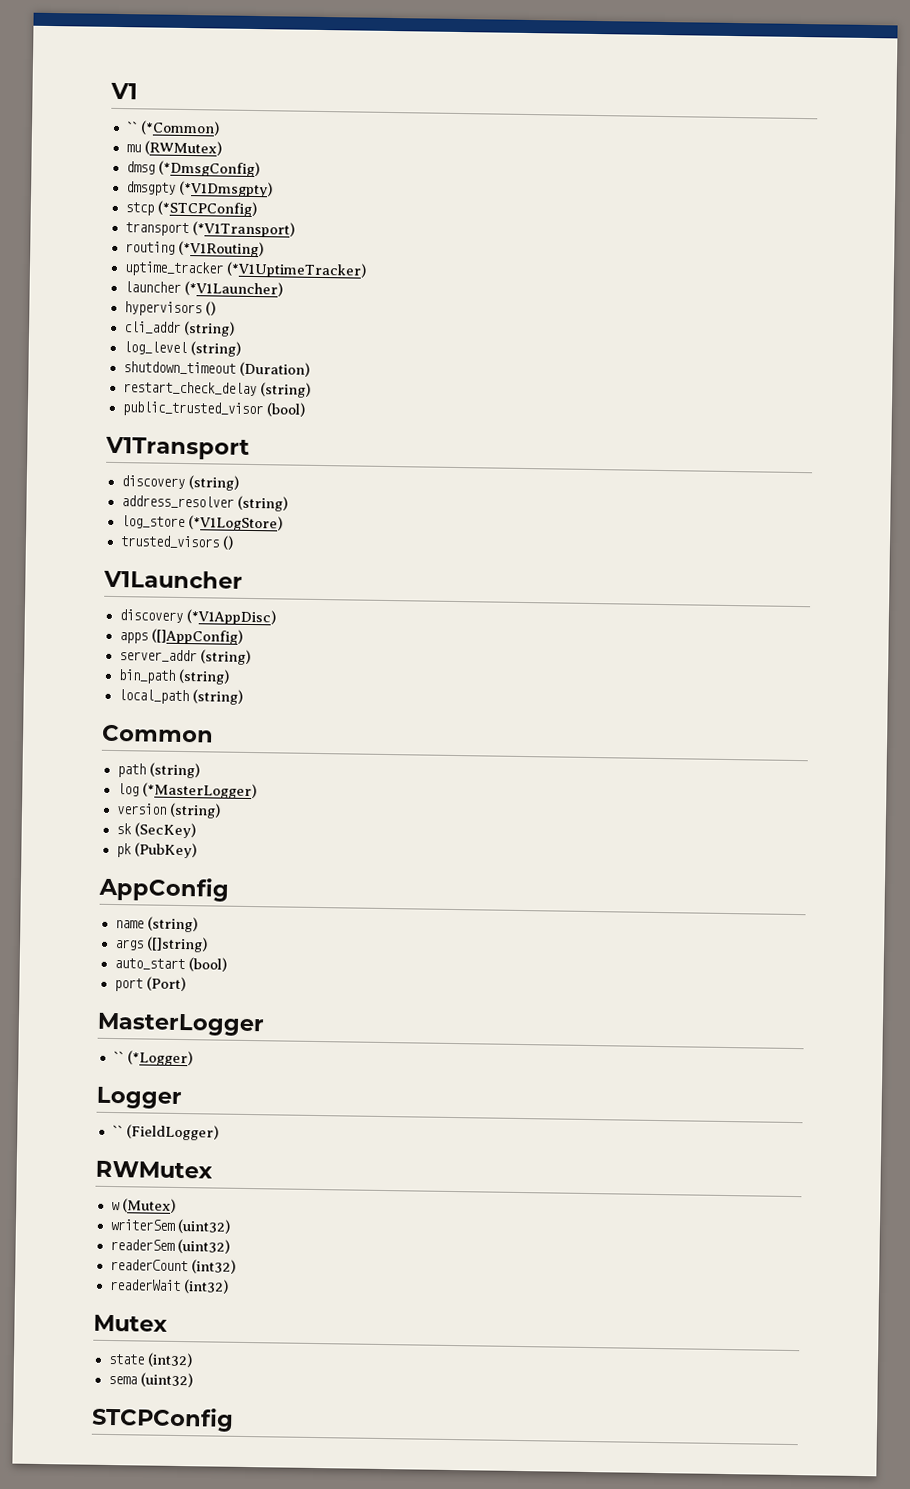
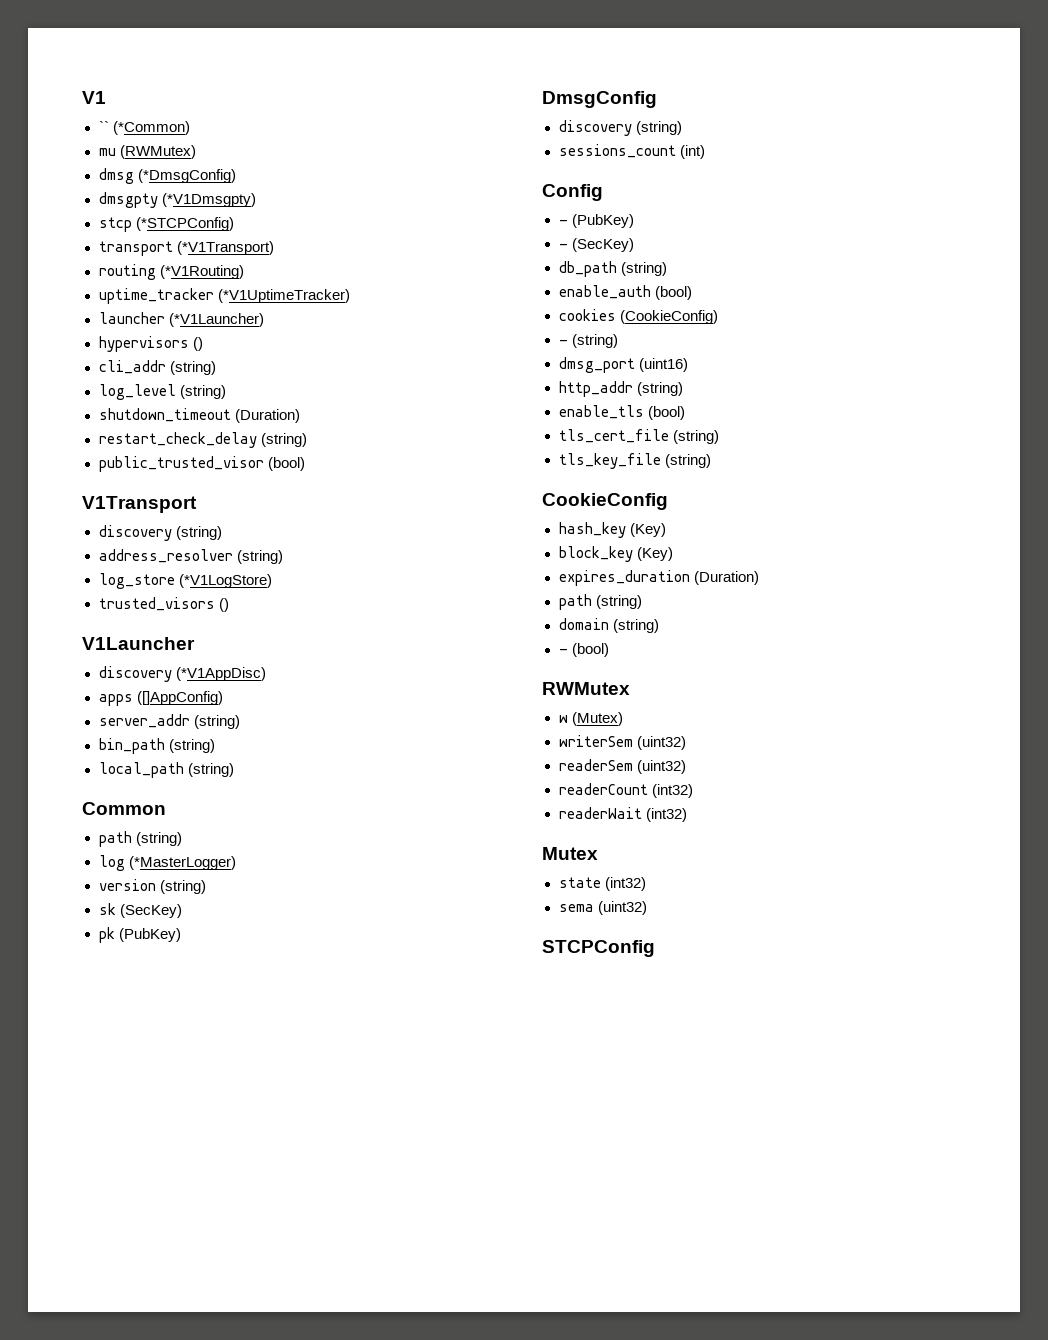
- AppConfig
- name (string)
- args ([]string)
- auto_start (bool)
- port (Port)
- MasterLogger
- `` (*Logger)
- Logger
- `` (FieldLogger)
+ DmsgConfig
+ discovery (string)
+ sessions_count (int)
+ Config
+ - (PubKey)
+ - (SecKey)
+ db_path (string)
+ enable_auth (bool)
+ cookies (CookieConfig)
+ - (string)
+ dmsg_port (uint16)
+ http_addr (string)
+ enable_tls (bool)
+ tls_cert_file (string)
+ tls_key_file (string)
+ CookieConfig
+ hash_key (Key)
+ block_key (Key)
+ expires_duration (Duration)
+ path (string)
+ domain (string)
+ - (bool)

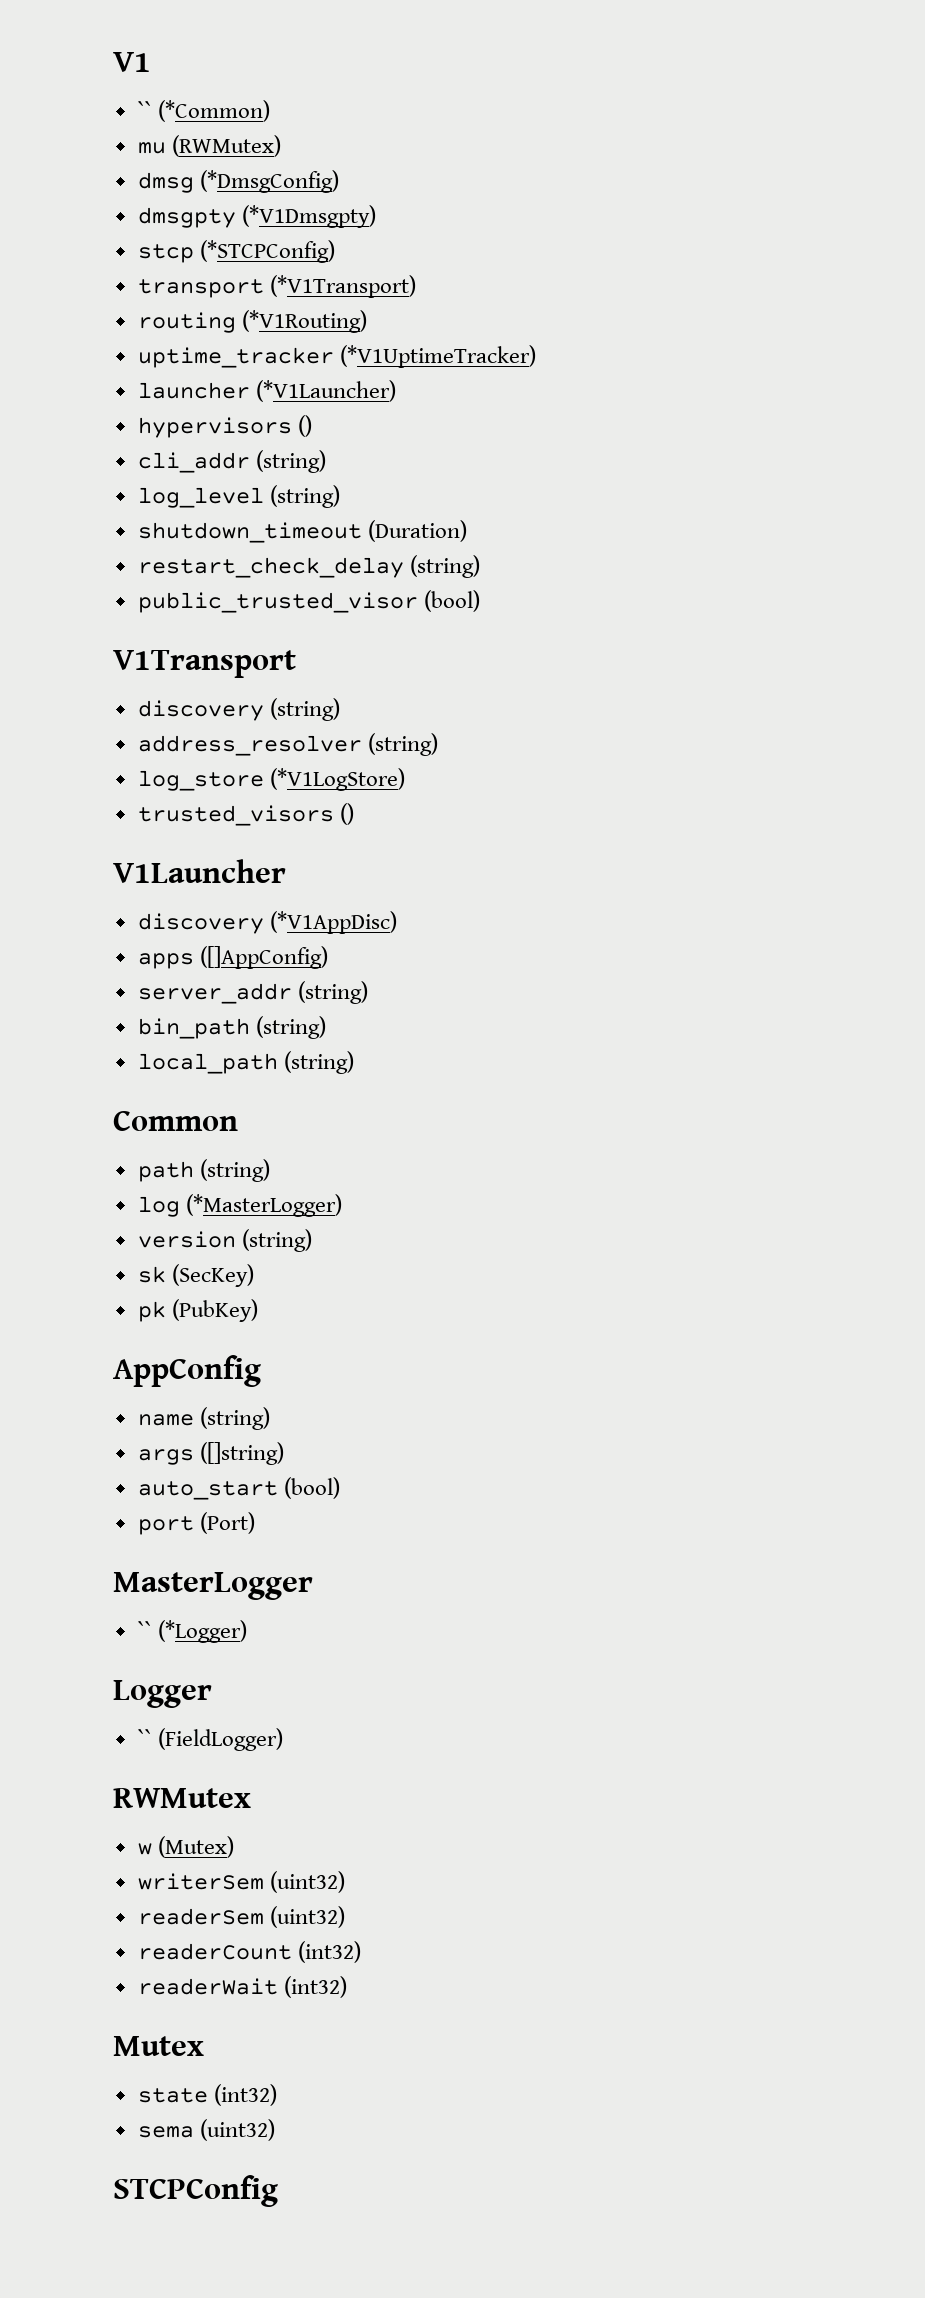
- DmsgConfig
- discovery (string)
- sessions_count (int)
- Config
- - (PubKey)
- - (SecKey)
- db_path (string)
- enable_auth (bool)
- cookies (CookieConfig)
- - (string)
- dmsg_port (uint16)
- http_addr (string)
- enable_tls (bool)
- tls_cert_file (string)
- tls_key_file (string)
- CookieConfig
- hash_key (Key)
- block_key (Key)
- expires_duration (Duration)
- path (string)
- domain (string)
- - (bool)
+ AppConfig
+ name (string)
+ args ([]string)
+ auto_start (bool)
+ port (Port)
+ MasterLogger
+ `` (*Logger)
+ Logger
+ `` (FieldLogger)

